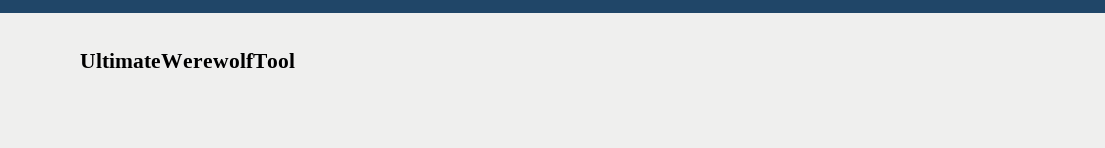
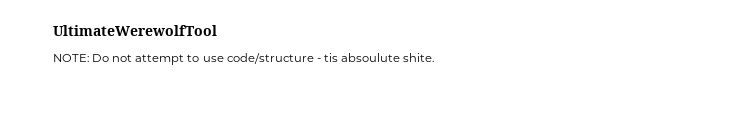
+ NOTE: Do not attempt to use code/structure - tis absoulute shite.

